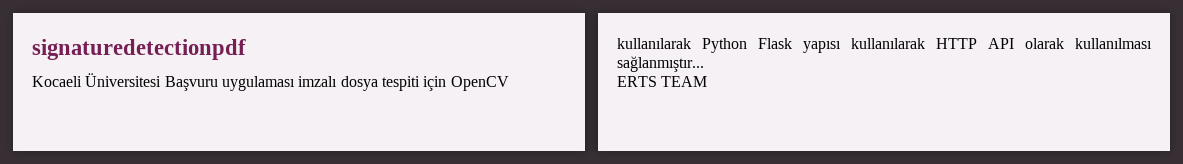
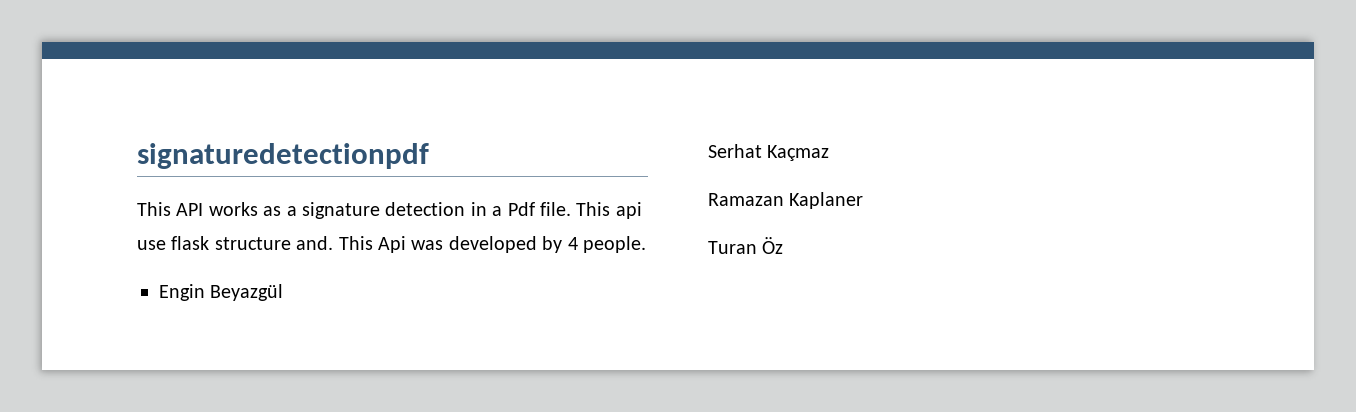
- Kocaeli Üniversitesi Başvuru uygulaması imzalı dosya tespiti için OpenCV kullanılarak Python Flask yapısı kullanılarak HTTP API olarak kullanılması sağlanmıştır...
- ERTS TEAM
+ This API works as a signature detection in a Pdf file. This api use flask structure and. This Api was developed by 4 people.
+ Engin Beyazgül
+ Serhat Kaçmaz
+ Ramazan Kaplaner
+ Turan Öz

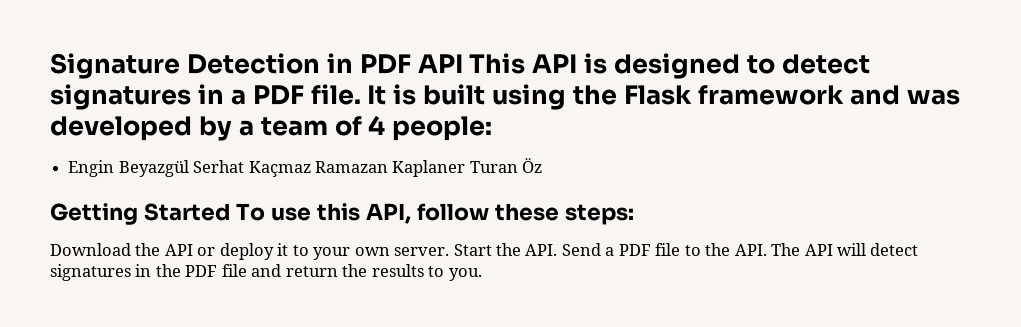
- signaturedetectionpdf
- This API works as a signature detection in a Pdf file. This api use flask structure and. This Api was developed by 4 people.
+ Signature Detection in PDF API This API is designed to detect signatures in a PDF file. It is built using the Flask framework and was developed by a team of 4 people:
- Engin Beyazgül
- Serhat Kaçmaz
- Ramazan Kaplaner
- Turan Öz
+ Engin Beyazgül Serhat Kaçmaz Ramazan Kaplaner Turan Öz
+ Getting Started To use this API, follow these steps:
+ Download the API or deploy it to your own server. Start the API. Send a PDF file to the API. The API will detect signatures in the PDF file and return the results to you.

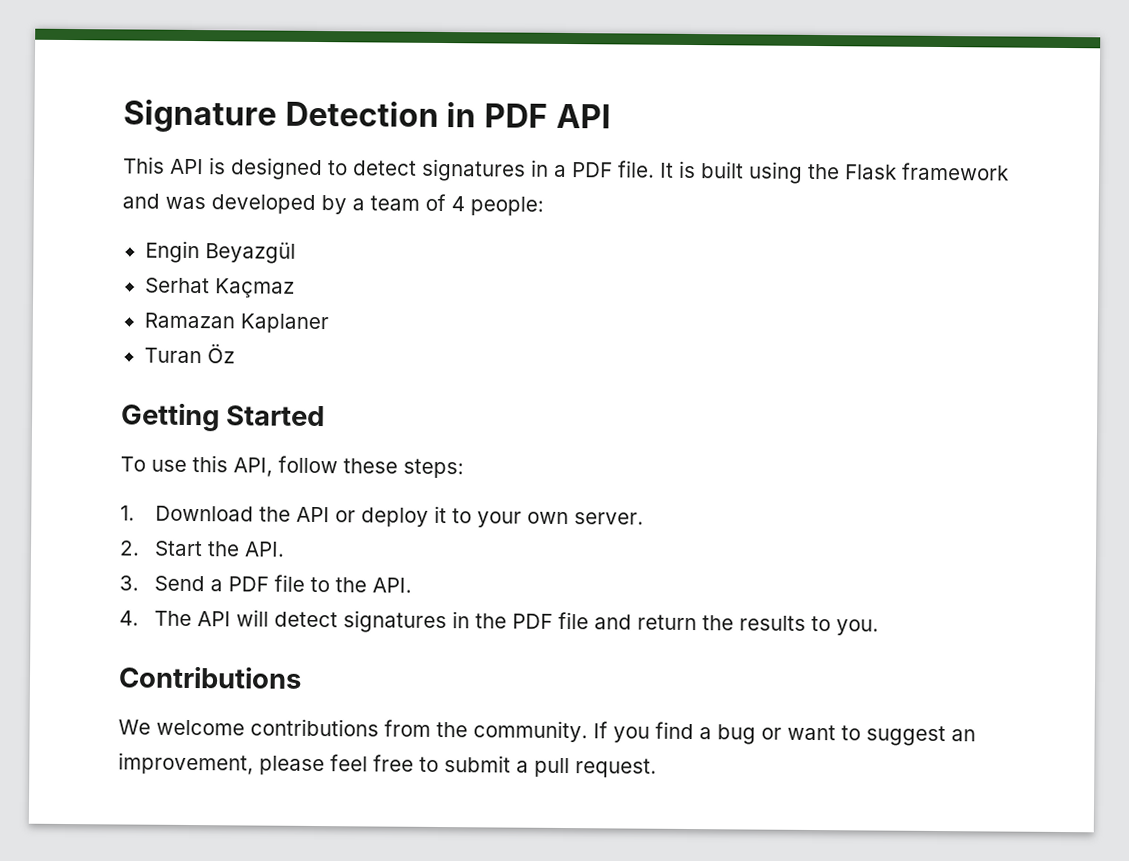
- Signature Detection in PDF API This API is designed to detect signatures in a PDF file.
+ Signature Detection in PDF API
+ This API is designed to detect signatures in a PDF file.
- Engin Beyazgül Serhat Kaçmaz Ramazan Kaplaner Turan Öz
+ Engin Beyazgül
+ Serhat Kaçmaz
+ Ramazan Kaplaner
+ Turan Öz
- Getting Started To use this API, follow these steps:
+ Getting Started
+ To use this API, follow these steps:
- Download the API or deploy it to your own server. Start the API. Send a PDF file to the API. The API will detect signatures in the PDF file and return the results to you.
+ 1. Download the API or deploy it to your own server.
+ 2. Start the API.
+ 3. Send a PDF file to the API.
+ 4. The API will detect signatures in the PDF file and return the results to you.
+ Contributions
+ We welcome contributions from the community. If you find a bug or want to suggest an improvement, please feel free to submit a pull request.

